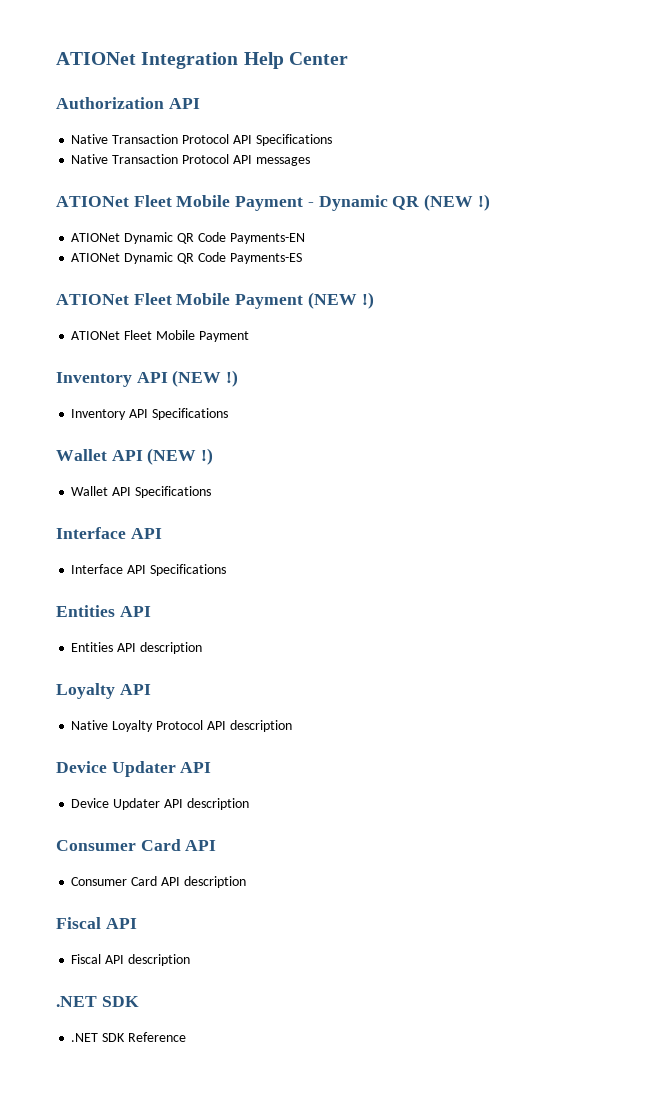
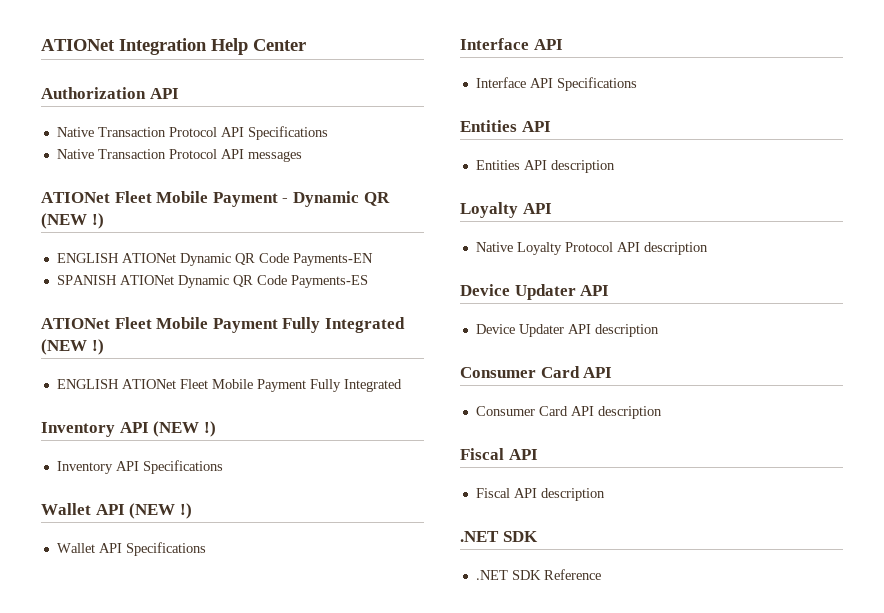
- ATIONet Dynamic QR Code Payments-EN
+ ENGLISH ATIONet Dynamic QR Code Payments-EN
- ATIONet Dynamic QR Code Payments-ES
+ SPANISH ATIONet Dynamic QR Code Payments-ES
- ATIONet Fleet Mobile Payment (NEW !)
- ATIONet Fleet Mobile Payment
+ ATIONet Fleet Mobile Payment Fully Integrated (NEW !)
+ ENGLISH ATIONet Fleet Mobile Payment Fully Integrated

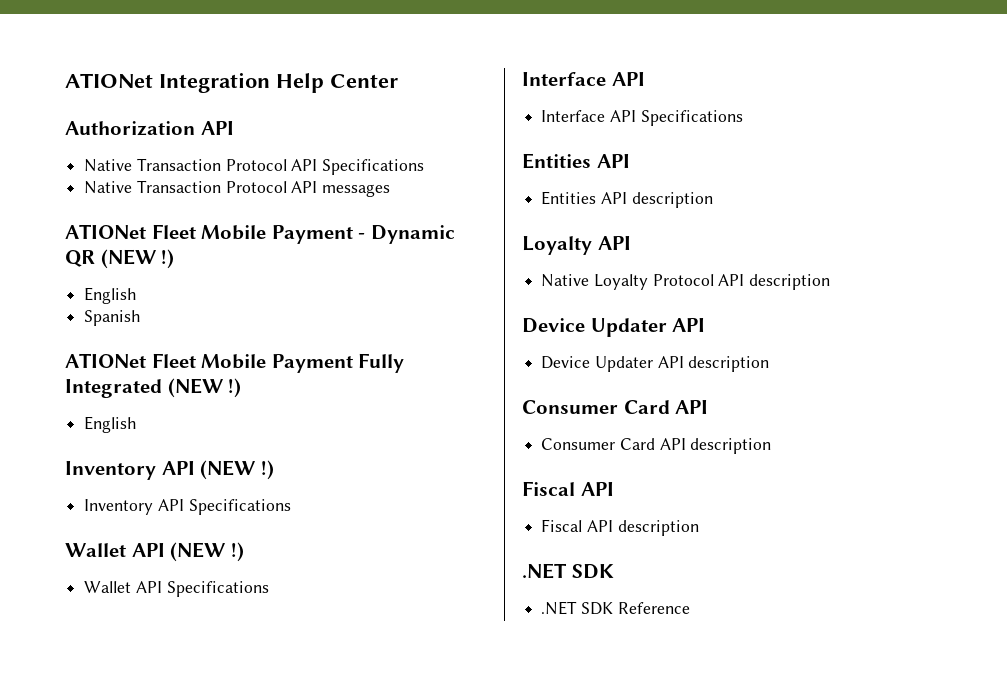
  ATIONet Fleet Mobile Payment - Dynamic QR (NEW !)
- ENGLISH ATIONet Dynamic QR Code Payments-EN
- SPANISH ATIONet Dynamic QR Code Payments-ES
+ English
+ Spanish
  ATIONet Fleet Mobile Payment Fully Integrated (NEW !)
- ENGLISH ATIONet Fleet Mobile Payment Fully Integrated
+ English

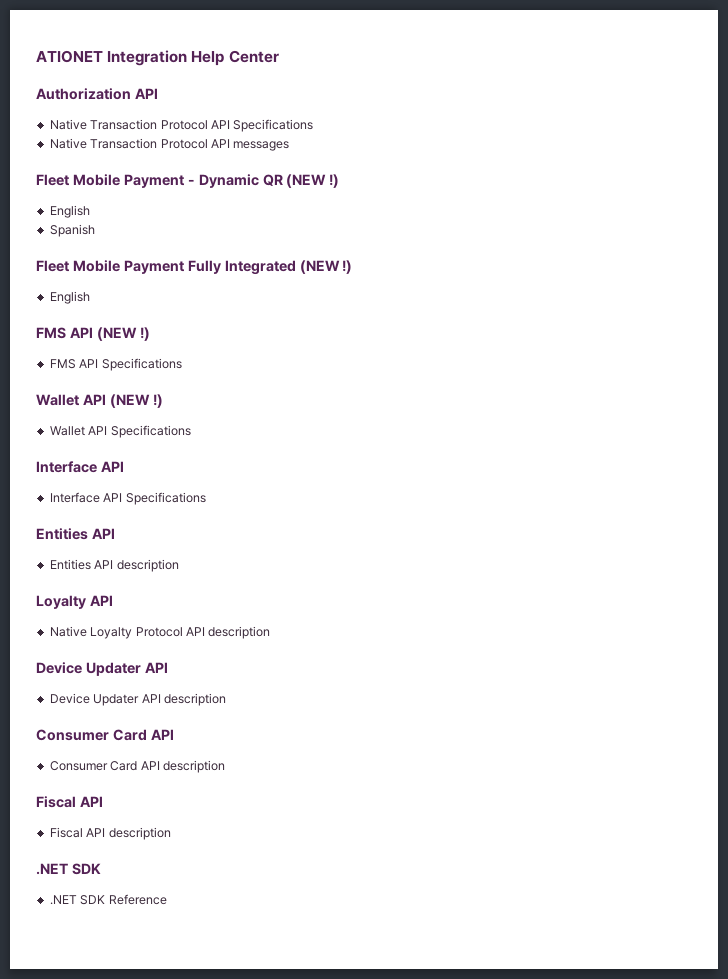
- ATIONet Integration Help Center
+ ATIONET Integration Help Center
- ATIONet Fleet Mobile Payment - Dynamic QR (NEW !)
+ Fleet Mobile Payment - Dynamic QR (NEW !)
- ATIONet Fleet Mobile Payment Fully Integrated (NEW !)
+ Fleet Mobile Payment Fully Integrated (NEW !)
- Inventory API (NEW !)
- Inventory API Specifications
+ FMS API (NEW !)
+ FMS API Specifications

